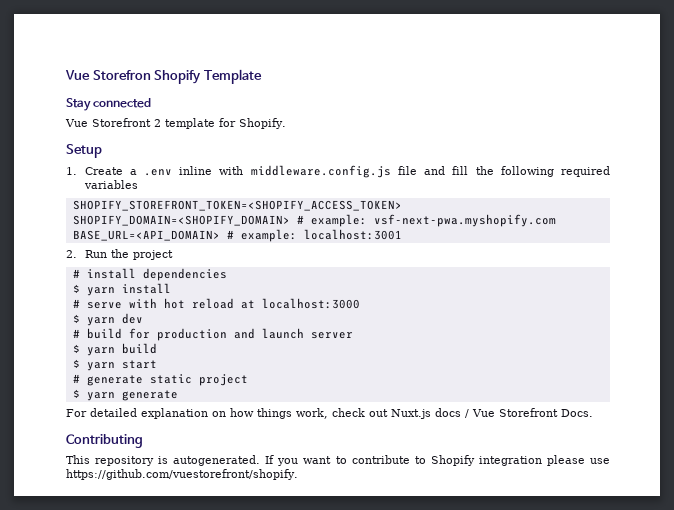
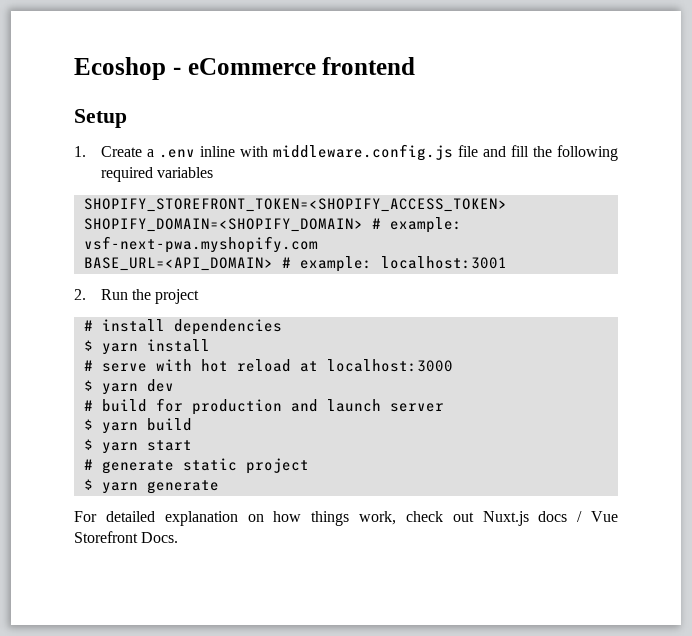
- Vue Storefron Shopify Template
- Stay connected
- Vue Storefront 2 template for Shopify.
+ Ecoshop - eCommerce frontend
- Contributing
- This repository is autogenerated. If you want to contribute to Shopify integration please use https://github.com/vuestorefront/shopify.

